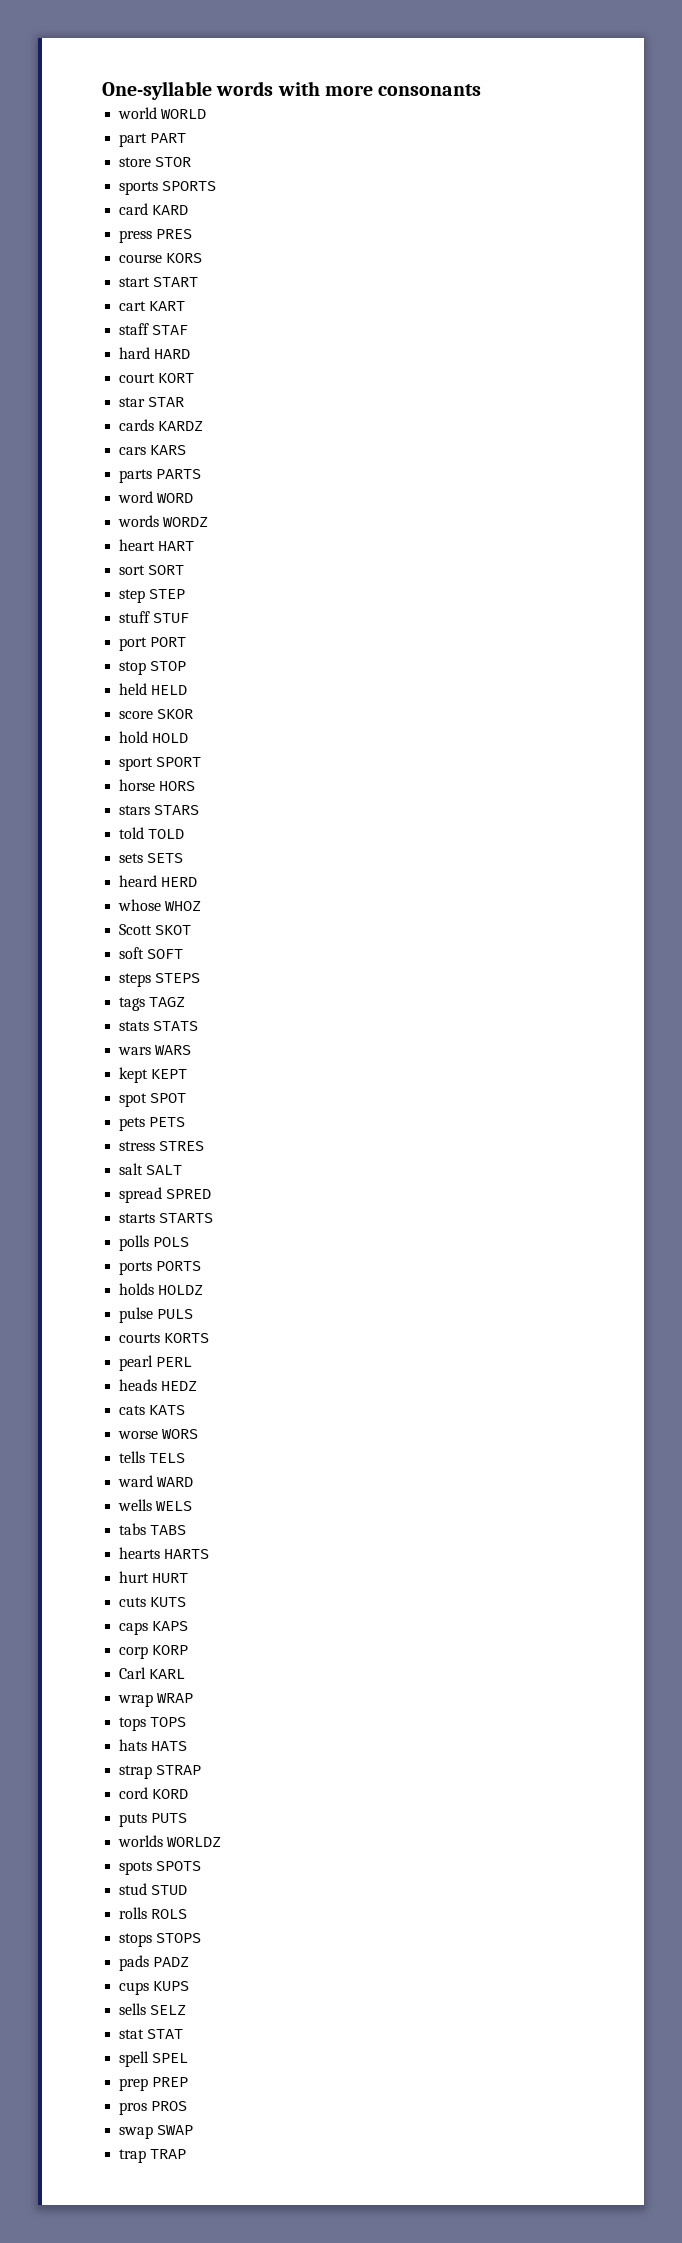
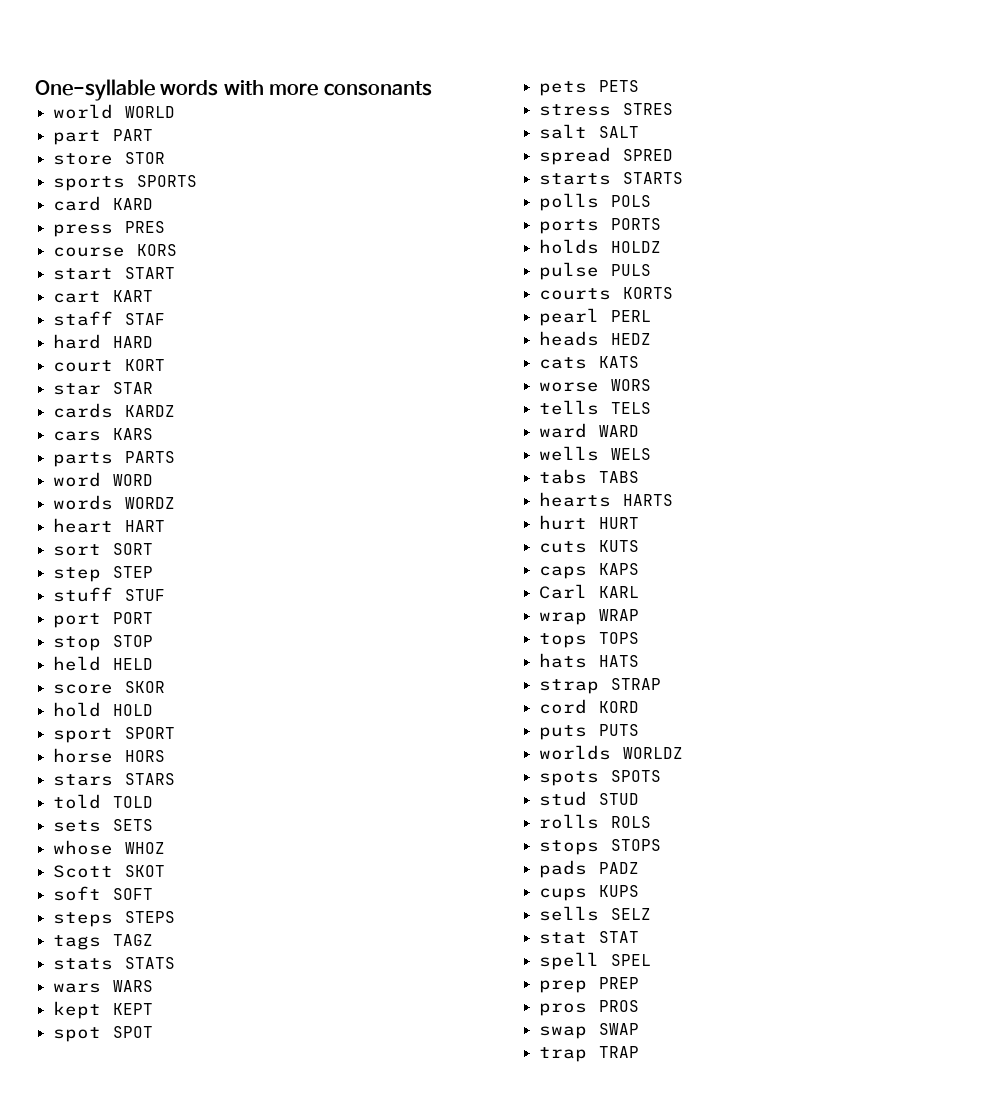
- heard HERD
- corp KORP

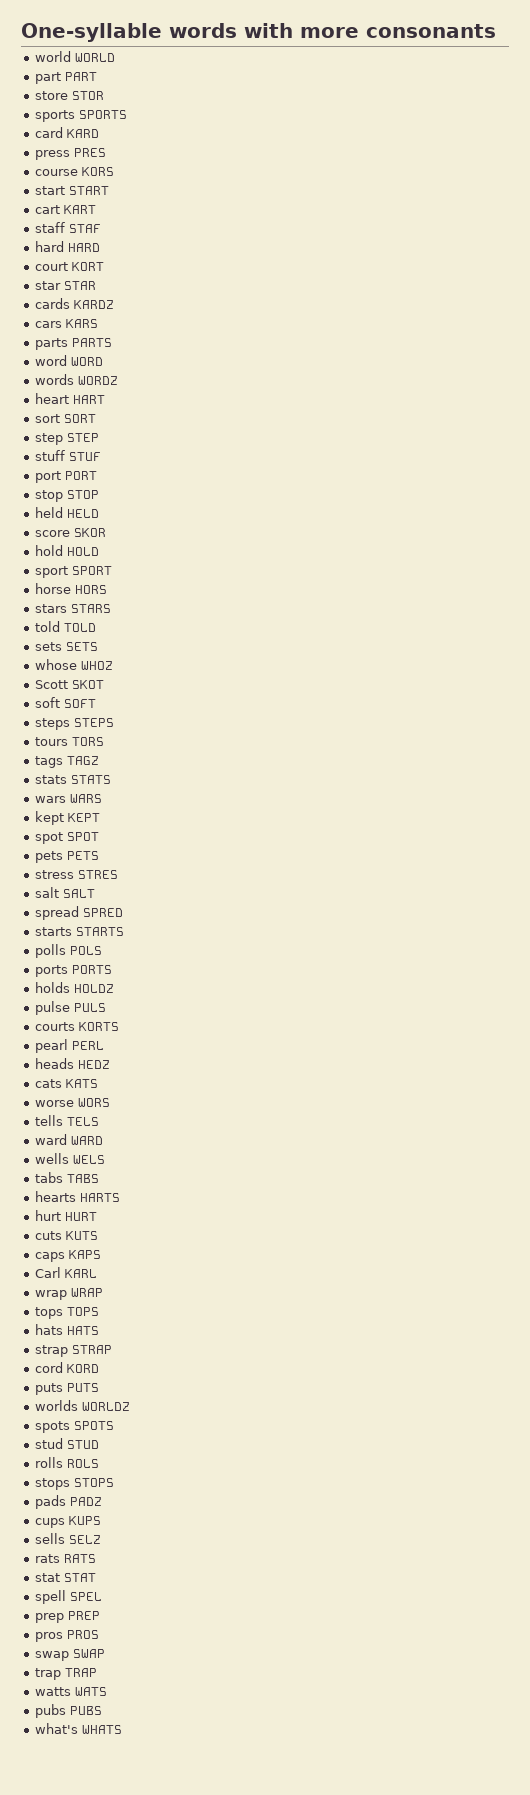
+ tours TORS
+ rats RATS
+ watts WATS
+ pubs PUBS
+ what's WHATS

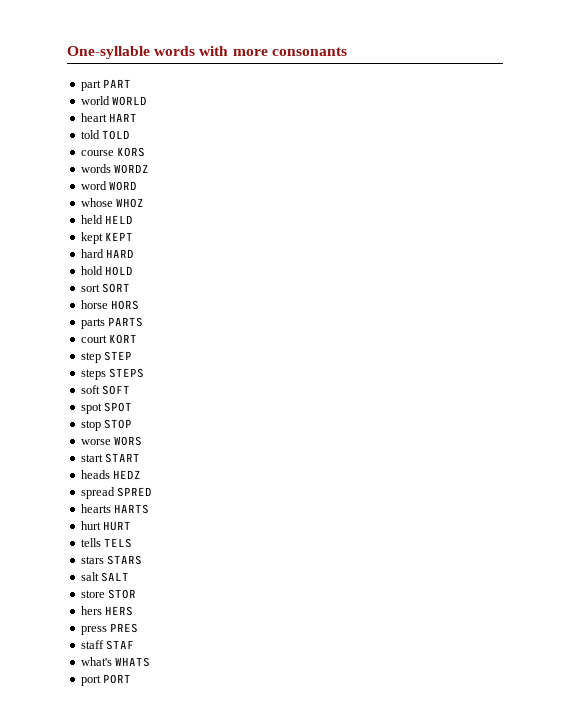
+ part PART
- part PART
- store STOR
- sports SPORTS
- card KARD
- press PRES
+ heart HART
+ told TOLD
  course KORS
+ words WORDZ
+ word WORD
+ whose WHOZ
+ held HELD
+ kept KEPT
+ hard HARD
+ hold HOLD
+ sort SORT
+ horse HORS
+ parts PARTS
+ court KORT
+ step STEP
+ steps STEPS
+ soft SOFT
+ spot SPOT
+ stop STOP
+ worse WORS
  start START
- cart KART
- staff STAF
- hard HARD
- court KORT
- star STAR
- cards KARDZ
- cars KARS
- parts PARTS
- word WORD
- words WORDZ
- heart HART
- sort SORT
- step STEP
- stuff STUF
- port PORT
- stop STOP
- held HELD
- score SKOR
- hold HOLD
- sport SPORT
- horse HORS
- stars STARS
- told TOLD
- sets SETS
- whose WHOZ
- Scott SKOT
- soft SOFT
- steps STEPS
- tours TORS
- tags TAGZ
- stats STATS
- wars WARS
- kept KEPT
- spot SPOT
- pets PETS
- stress STRES
- salt SALT
+ heads HEDZ
  spread SPRED
- starts STARTS
- polls POLS
- ports PORTS
- holds HOLDZ
- pulse PULS
- courts KORTS
- pearl PERL
- heads HEDZ
- cats KATS
- worse WORS
- tells TELS
- ward WARD
- wells WELS
- tabs TABS
  hearts HARTS
  hurt HURT
- cuts KUTS
- caps KAPS
- Carl KARL
- wrap WRAP
- tops TOPS
- hats HATS
- strap STRAP
- cord KORD
- puts PUTS
- worlds WORLDZ
- spots SPOTS
- stud STUD
- rolls ROLS
- stops STOPS
- pads PADZ
- cups KUPS
- sells SELZ
- rats RATS
- stat STAT
- spell SPEL
- prep PREP
- pros PROS
- swap SWAP
- trap TRAP
- watts WATS
- pubs PUBS
+ tells TELS
+ stars STARS
+ salt SALT
+ store STOR
+ hers HERS
+ press PRES
+ staff STAF
+ port PORT

